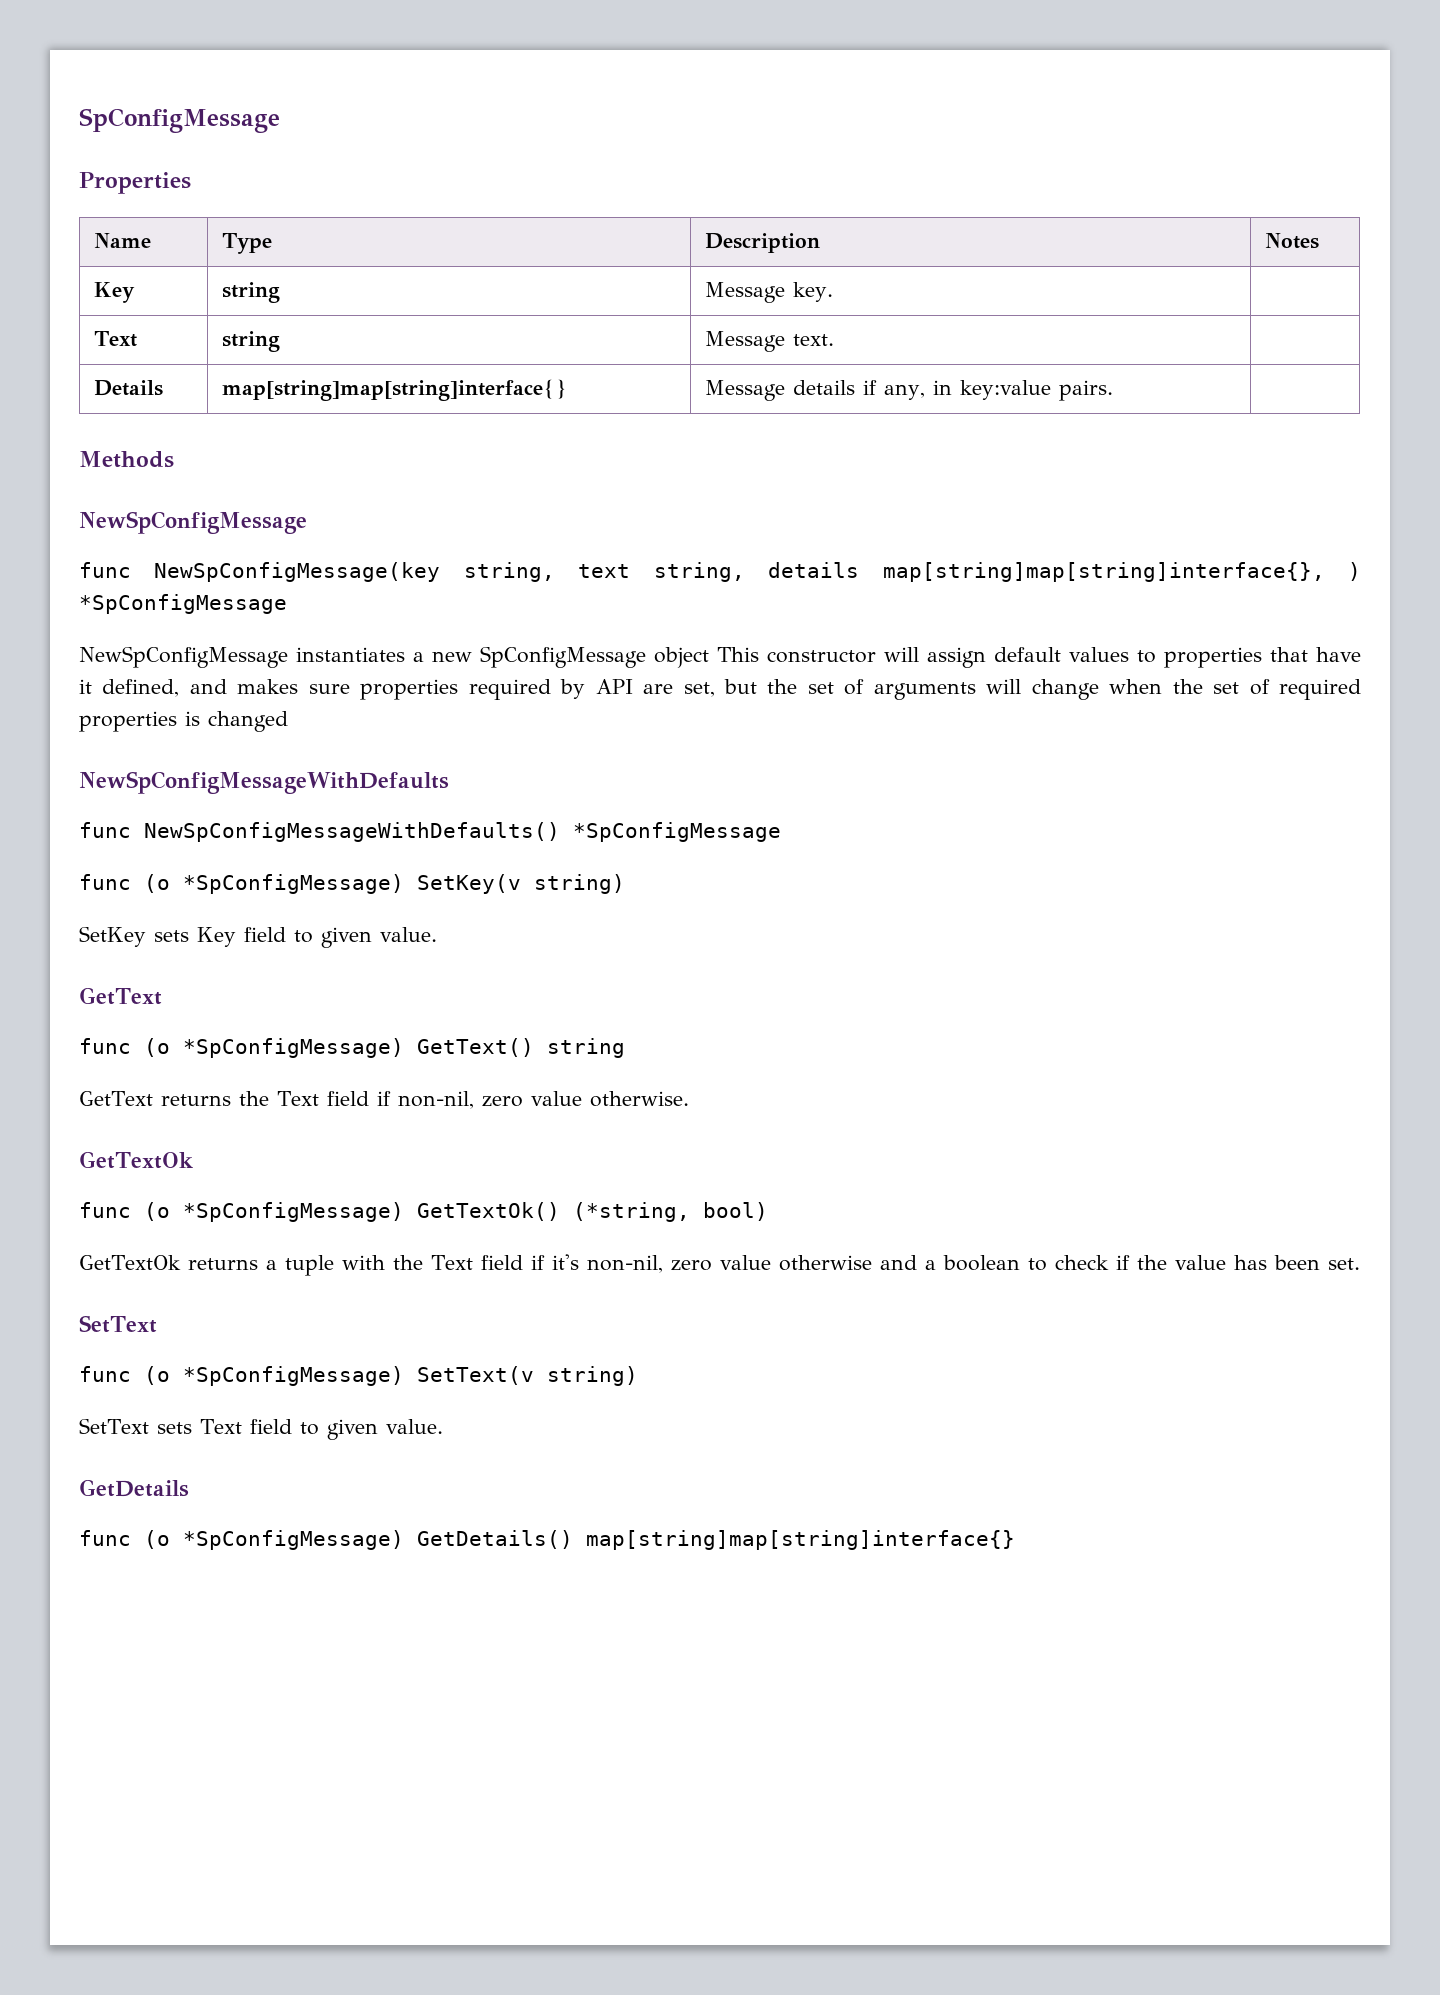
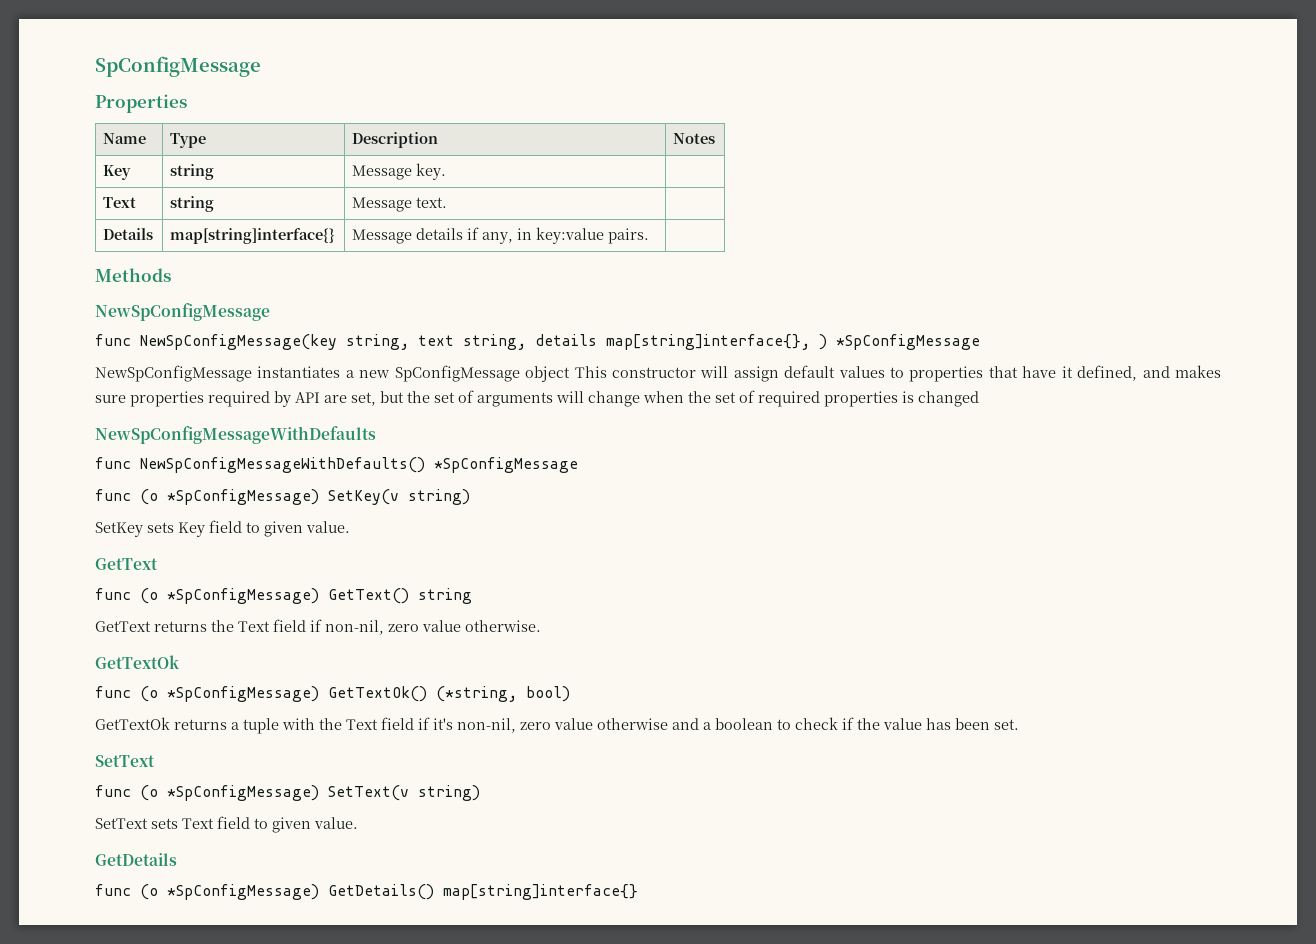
- Details | map[string]map[string]interface{} | Message details if any, in key:value pairs. |
+ Details | map[string]interface{} | Message details if any, in key:value pairs. |
- func NewSpConfigMessage(key string, text string, details map[string]map[string]interface{}, ) *SpConfigMessage
+ func NewSpConfigMessage(key string, text string, details map[string]interface{}, ) *SpConfigMessage
- func (o *SpConfigMessage) GetDetails() map[string]map[string]interface{}
+ func (o *SpConfigMessage) GetDetails() map[string]interface{}

